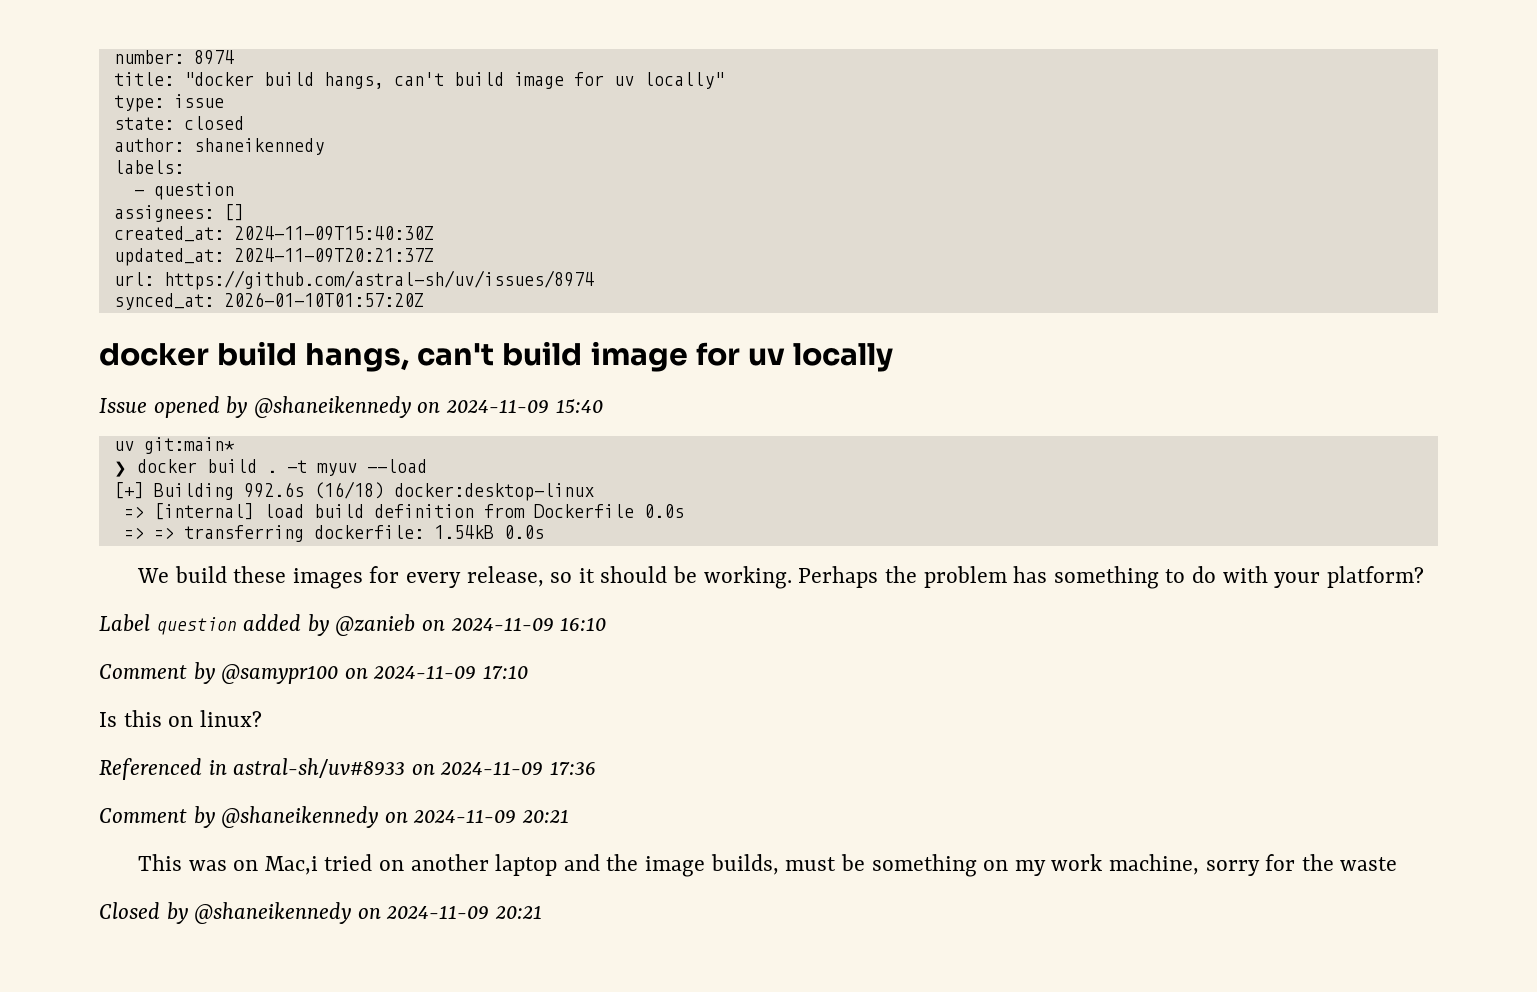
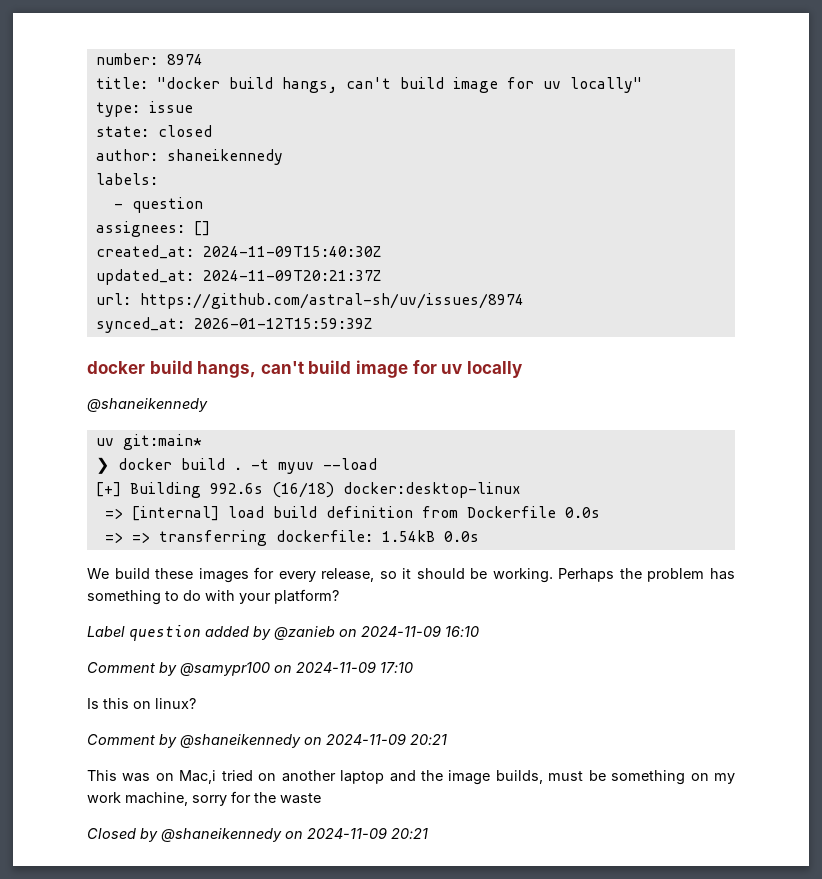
- synced_at: 2026-01-10T01:57:20Z
+ synced_at: 2026-01-12T15:59:39Z
  docker build hangs, can't build image for uv locally
- Issue opened by @shaneikennedy on 2024-11-09 15:40
+ @shaneikennedy
- Referenced in astral-sh/uv#8933 on 2024-11-09 17:36

